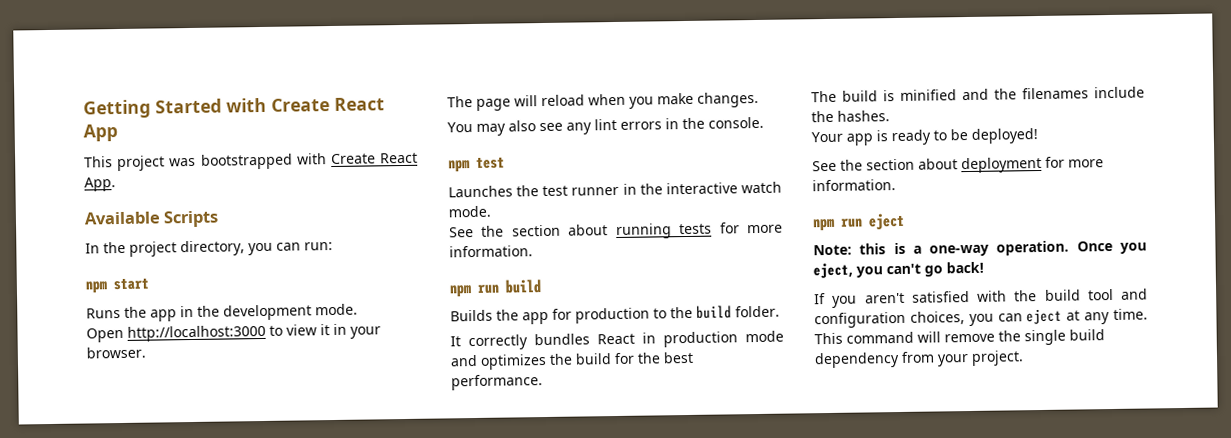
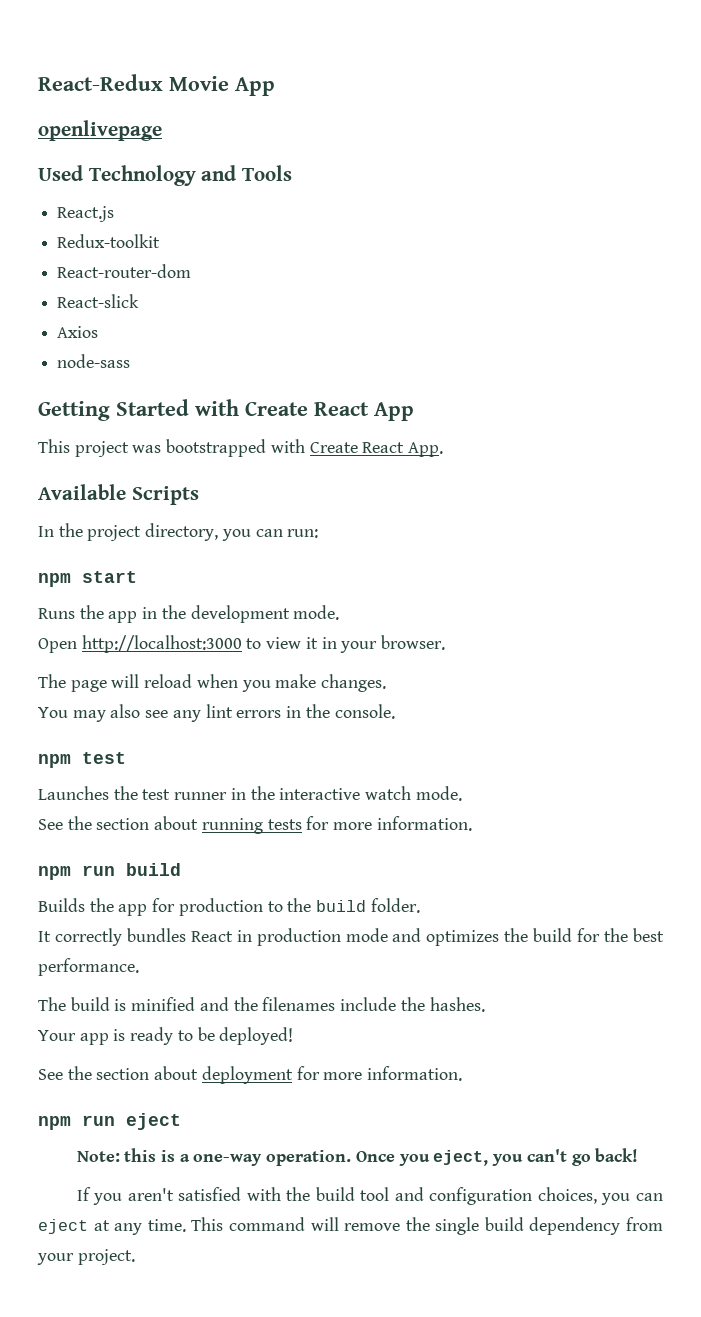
+ React-Redux Movie App
+ openlivepage
+ Used Technology and Tools
+ React.js
+ Redux-toolkit
+ React-router-dom
+ React-slick
+ Axios
+ node-sass

